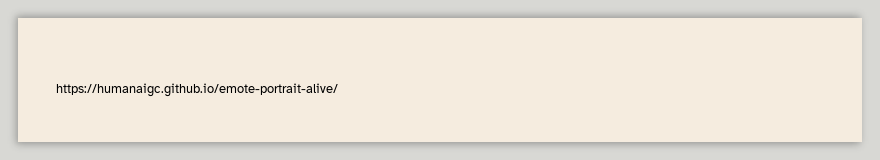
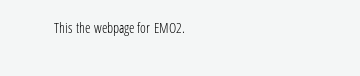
- https://humanaigc.github.io/emote-portrait-alive/
+ This the webpage for EMO2.

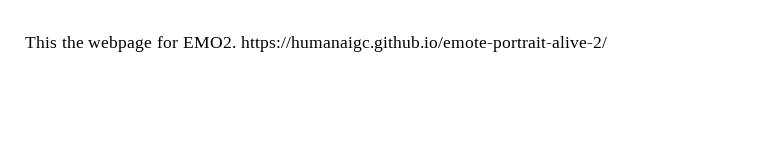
- This the webpage for EMO2.
+ This the webpage for EMO2. https://humanaigc.github.io/emote-portrait-alive-2/

